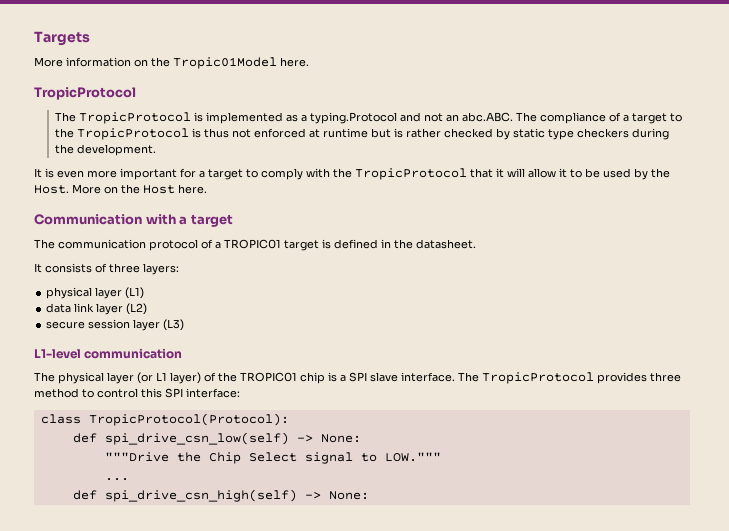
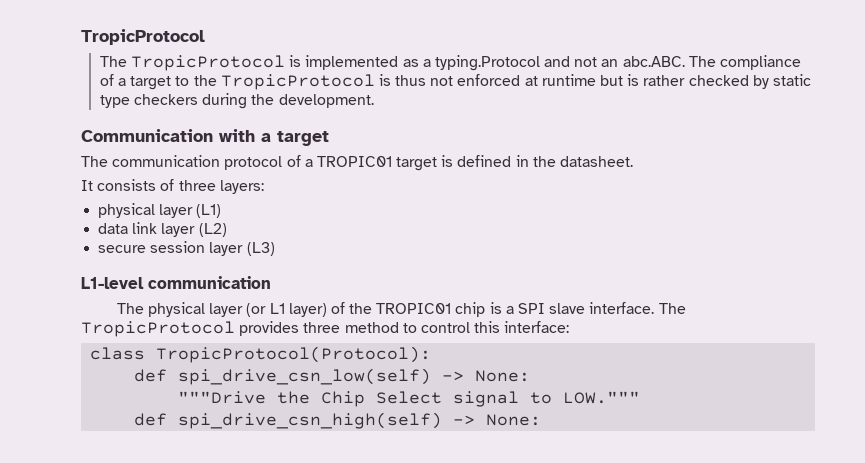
- Targets
- More information on the Tropic01Model here.
- It is even more important for a target to comply with the TropicProtocol that it will allow it to be used by the Host. More on the Host here.
- The TropicProtocol provides three method to control this SPI interface:
+ The TropicProtocol provides three method to control this interface:
- ...

